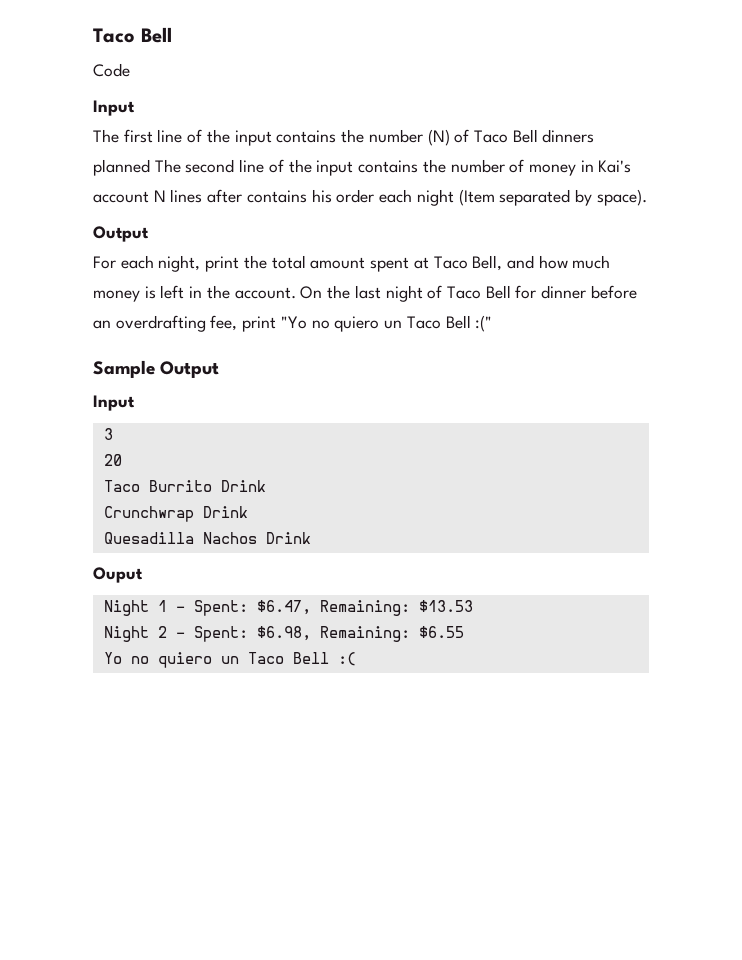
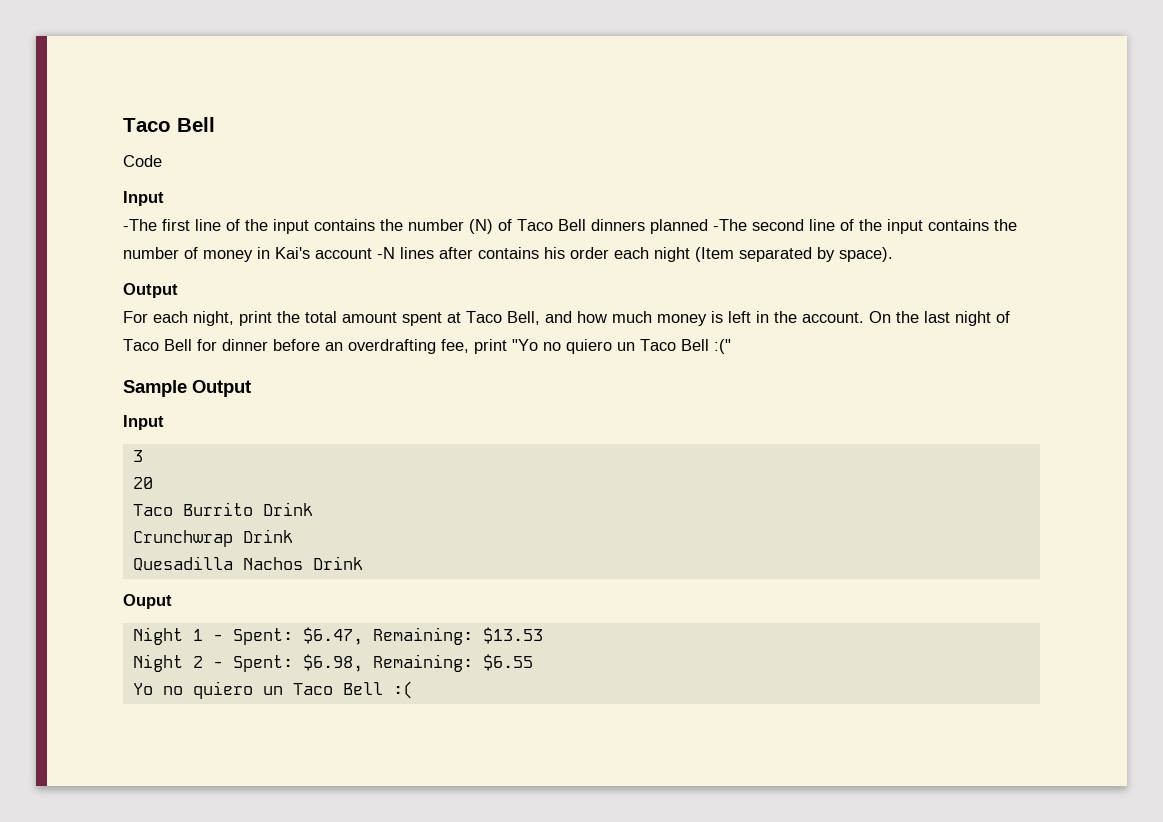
- The first line of the input contains the number (N) of Taco Bell dinners planned The second line of the input contains the number of money in Kai's account N lines after contains his order each night (Item separated by space).
+ -The first line of the input contains the number (N) of Taco Bell dinners planned -The second line of the input contains the number of money in Kai's account -N lines after contains his order each night (Item separated by space).

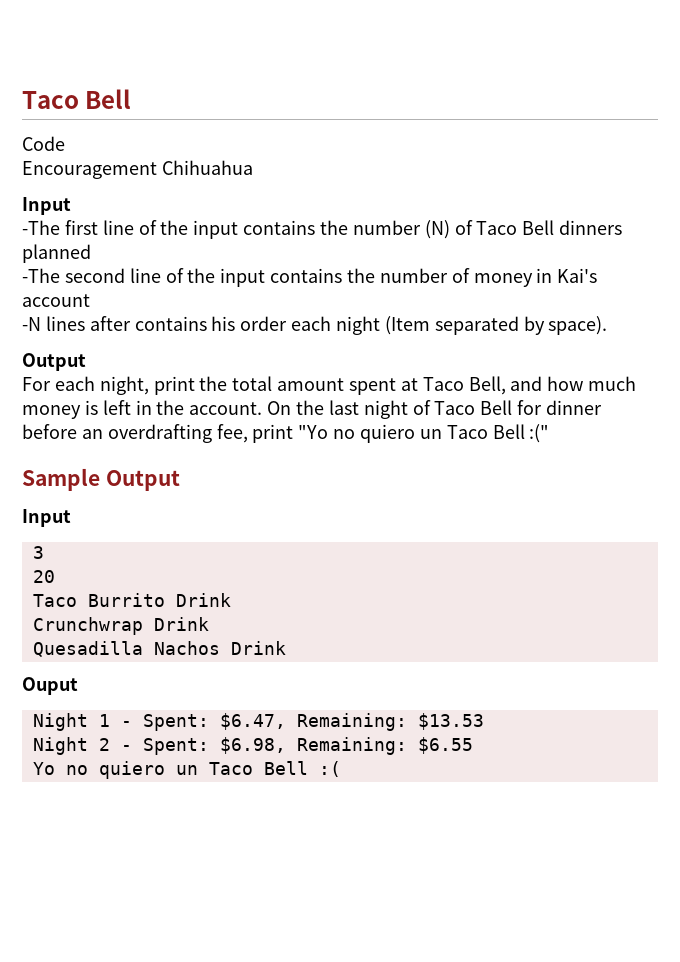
+ Encouragement Chihuahua
- -The first line of the input contains the number (N) of Taco Bell dinners planned -The second line of the input contains the number of money in Kai's account -N lines after contains his order each night (Item separated by space).
+ -The first line of the input contains the number (N) of Taco Bell dinners planned
+ -The second line of the input contains the number of money in Kai's account
+ -N lines after contains his order each night (Item separated by space).

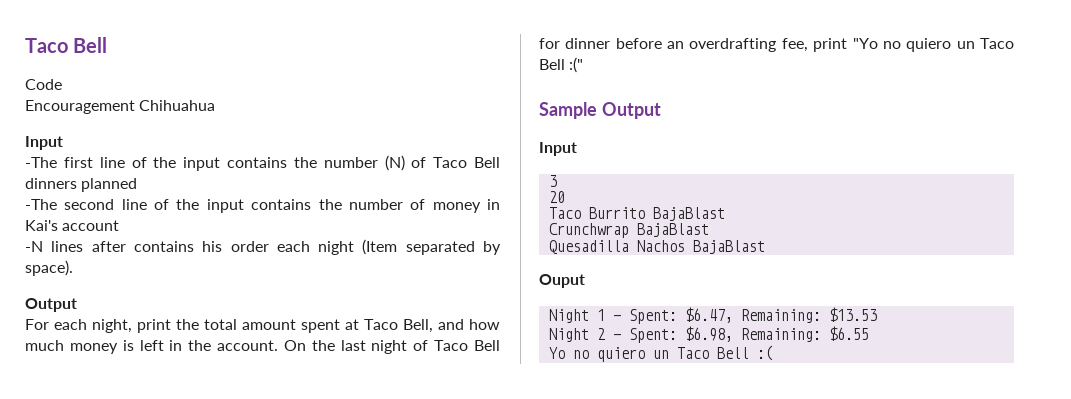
- Taco Burrito Drink
+ Taco Burrito BajaBlast
- Crunchwrap Drink
+ Crunchwrap BajaBlast
- Quesadilla Nachos Drink
+ Quesadilla Nachos BajaBlast

